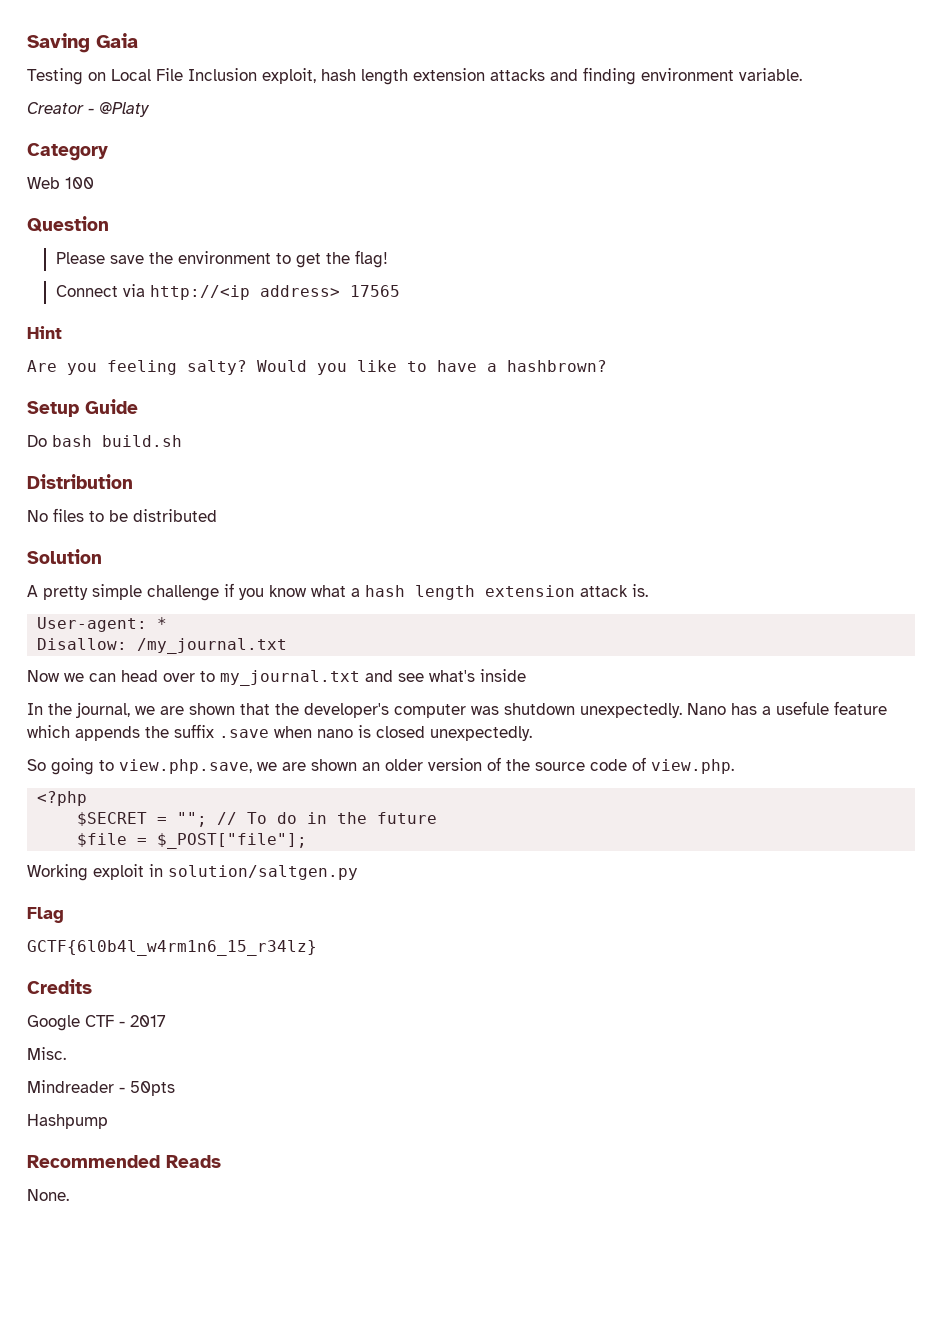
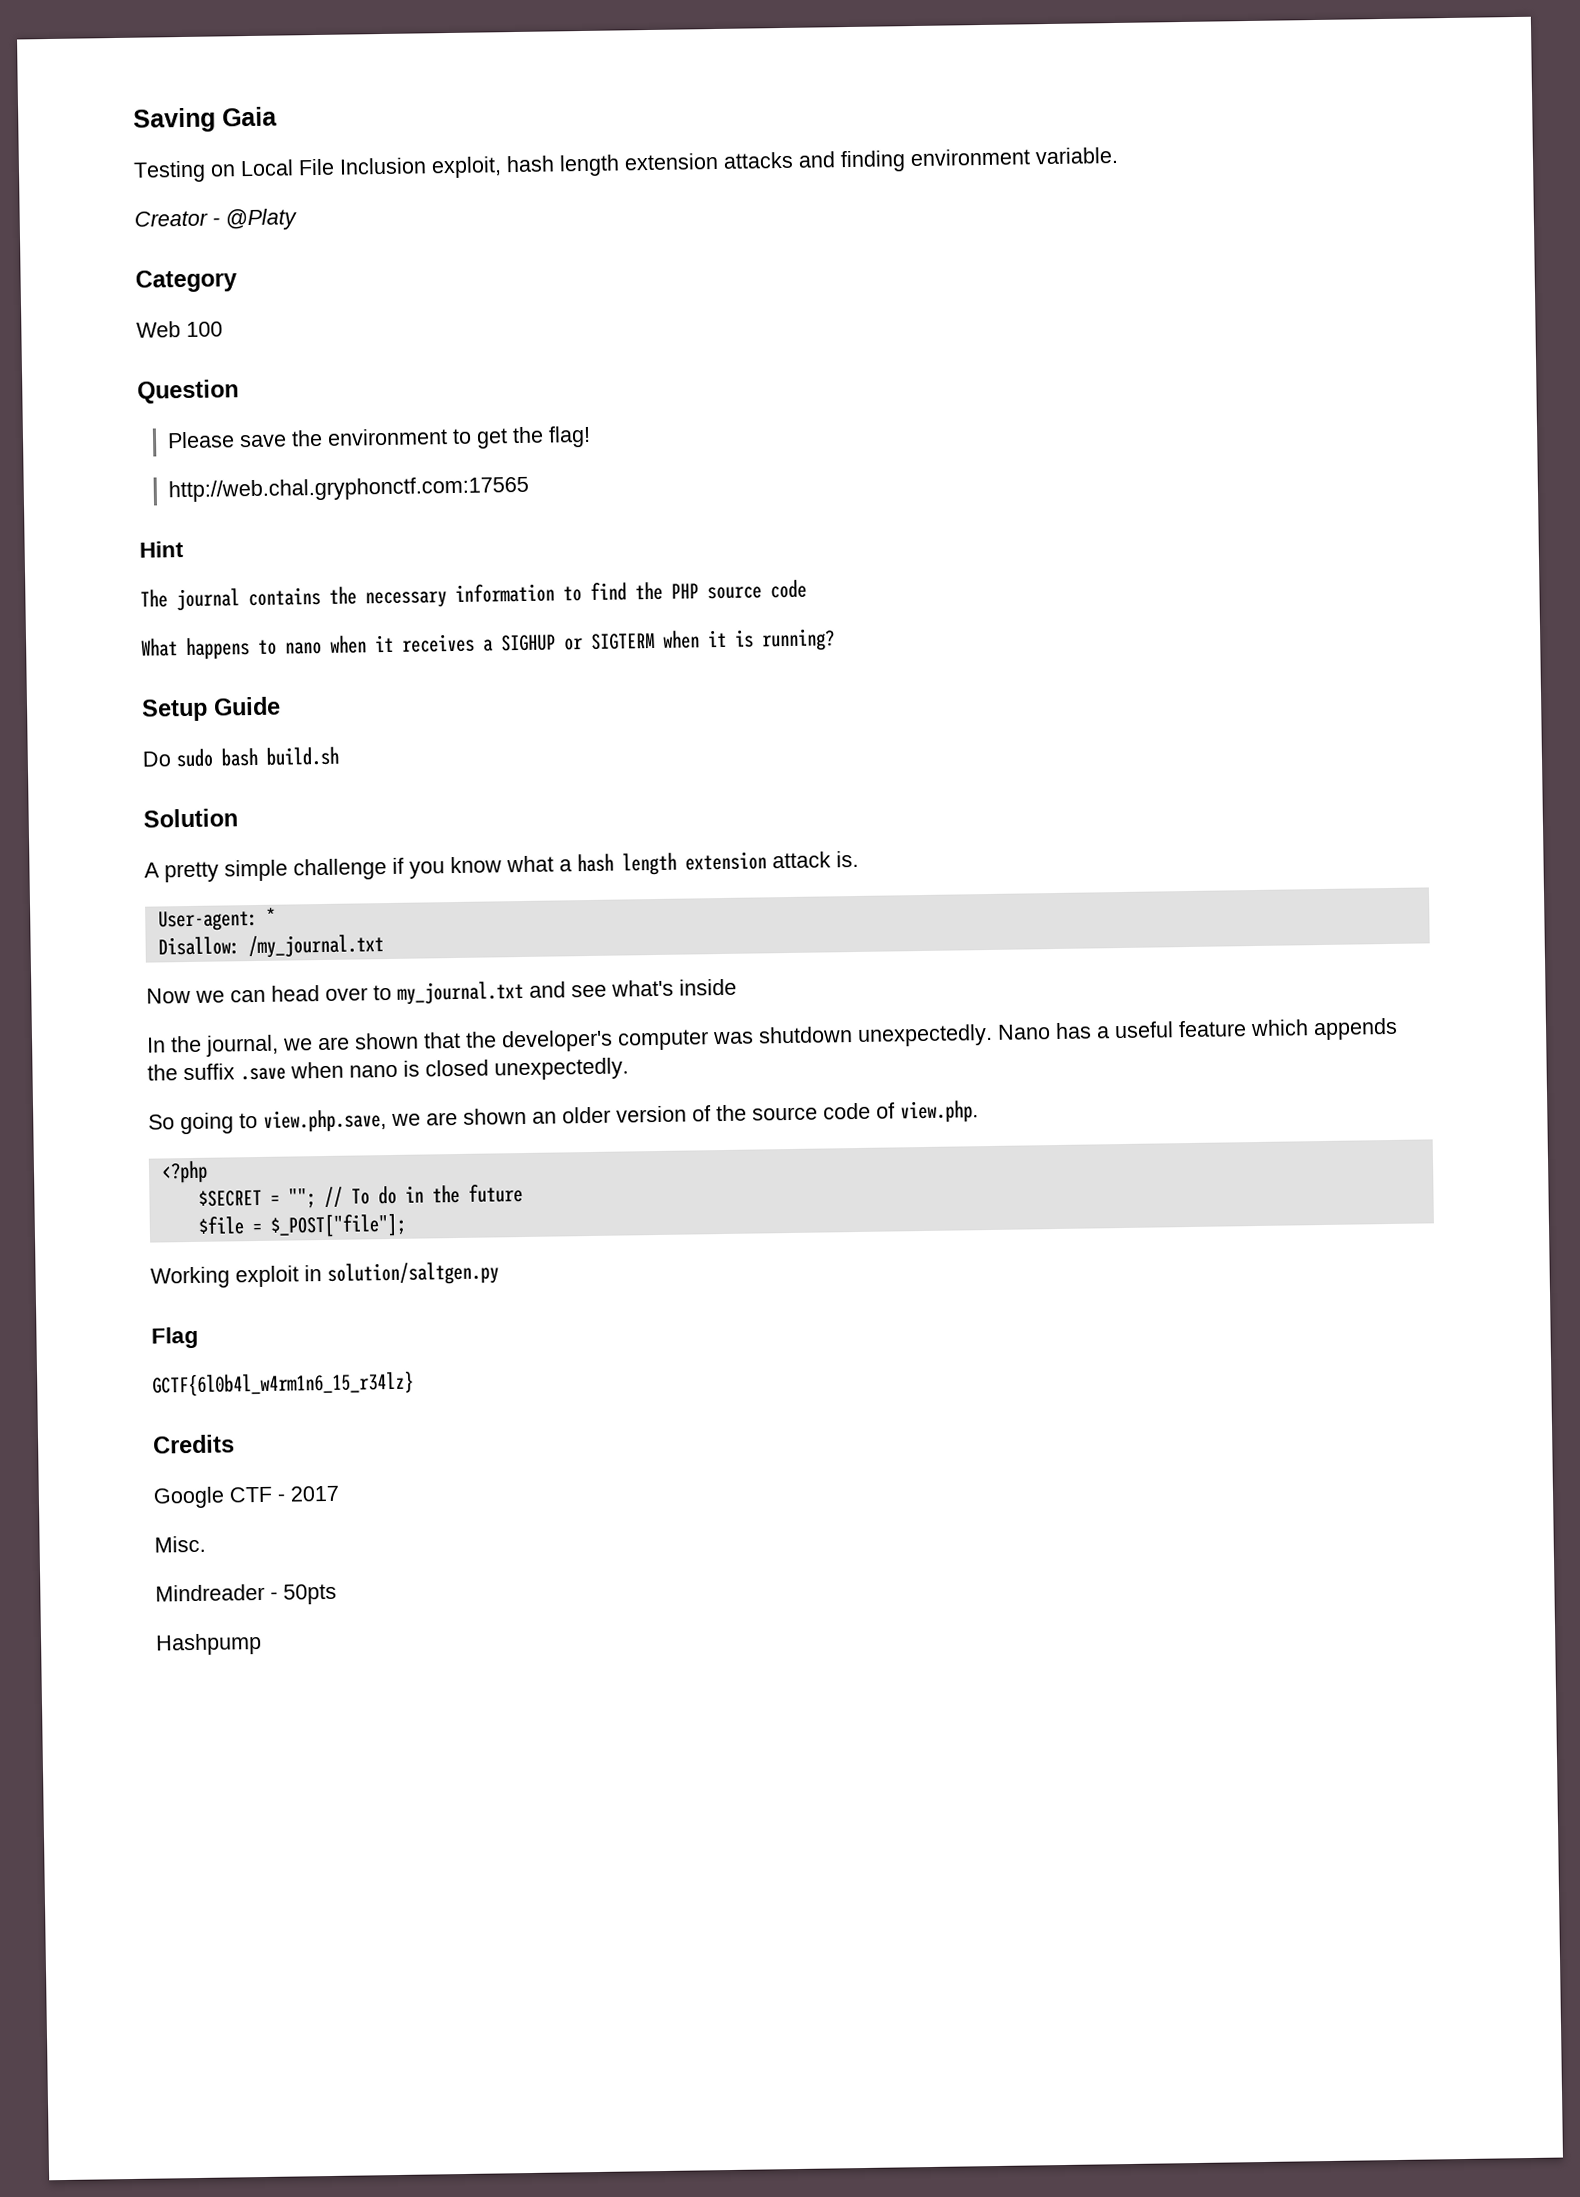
- Connect via http://<ip address> 17565
+ http://web.chal.gryphonctf.com:17565
  Hint
- Are you feeling salty? Would you like to have a hashbrown?
+ The journal contains the necessary information to find the PHP source code
+ What happens to nano when it receives a SIGHUP or SIGTERM when it is running?
- Do bash build.sh
+ Do sudo bash build.sh
- Distribution
- No files to be distributed
- Nano has a usefule feature which appends the suffix .save when nano is closed unexpectedly.
+ Nano has a useful feature which appends the suffix .save when nano is closed unexpectedly.
- Recommended Reads
- None.

